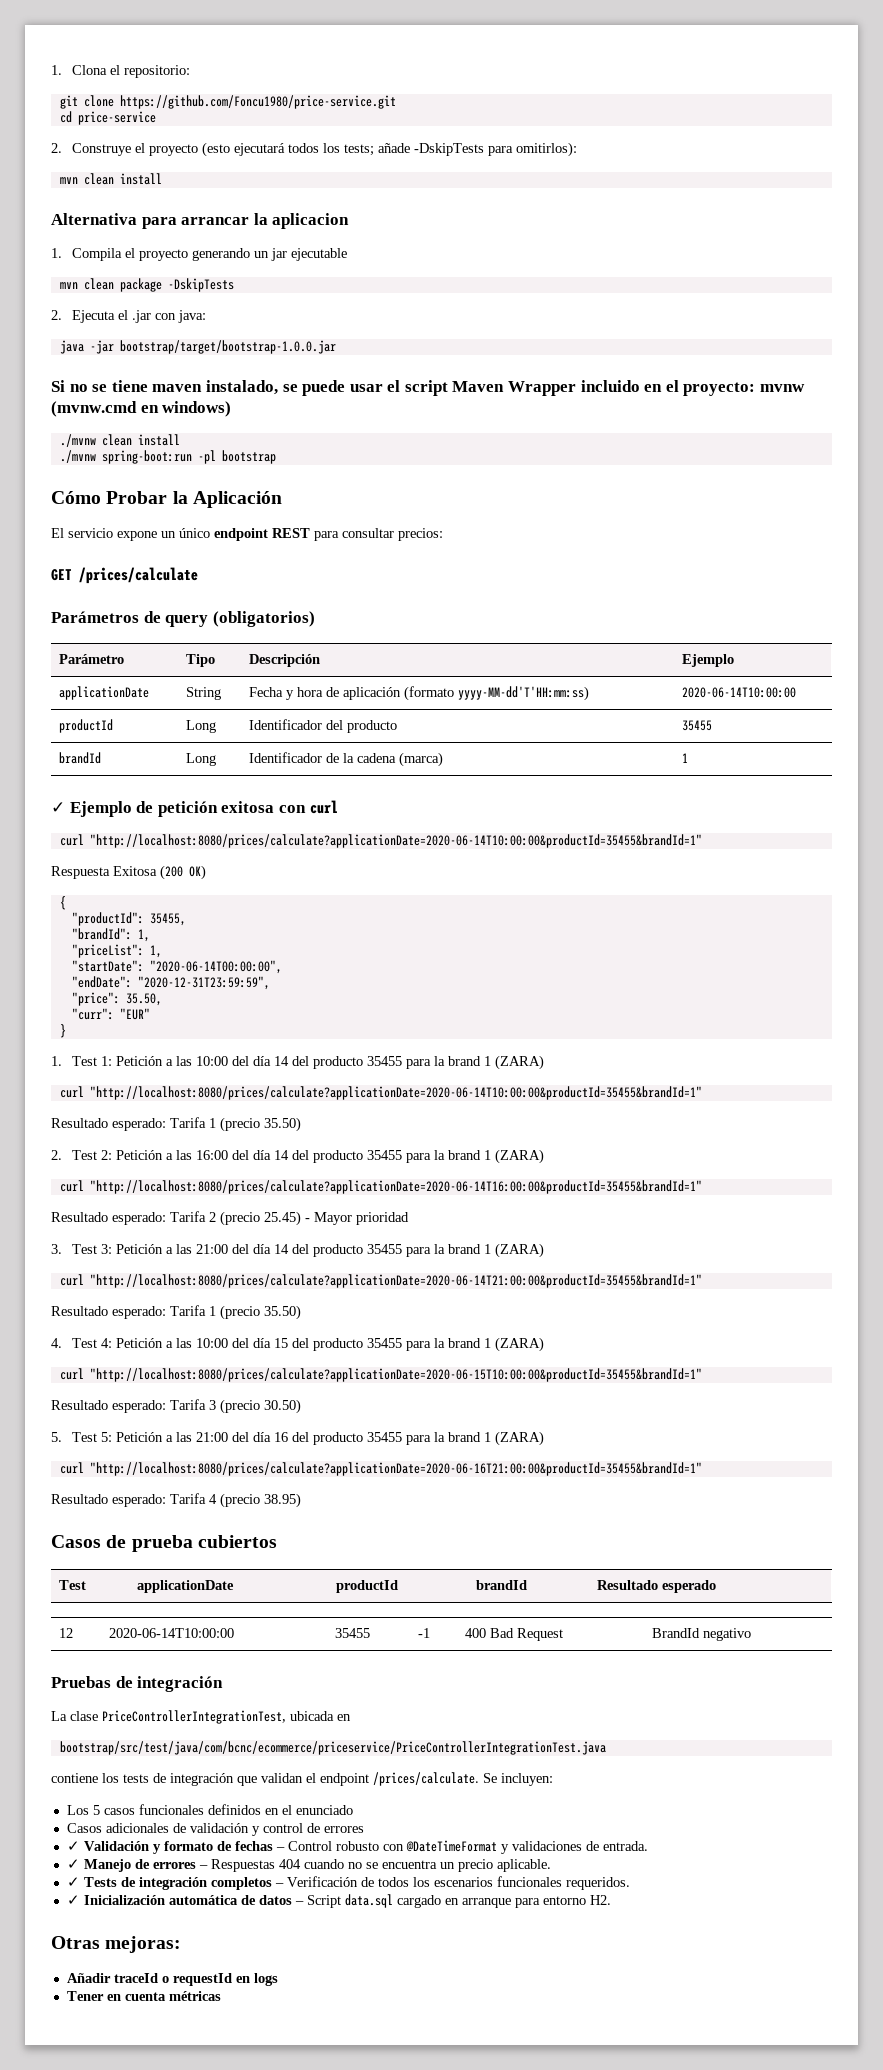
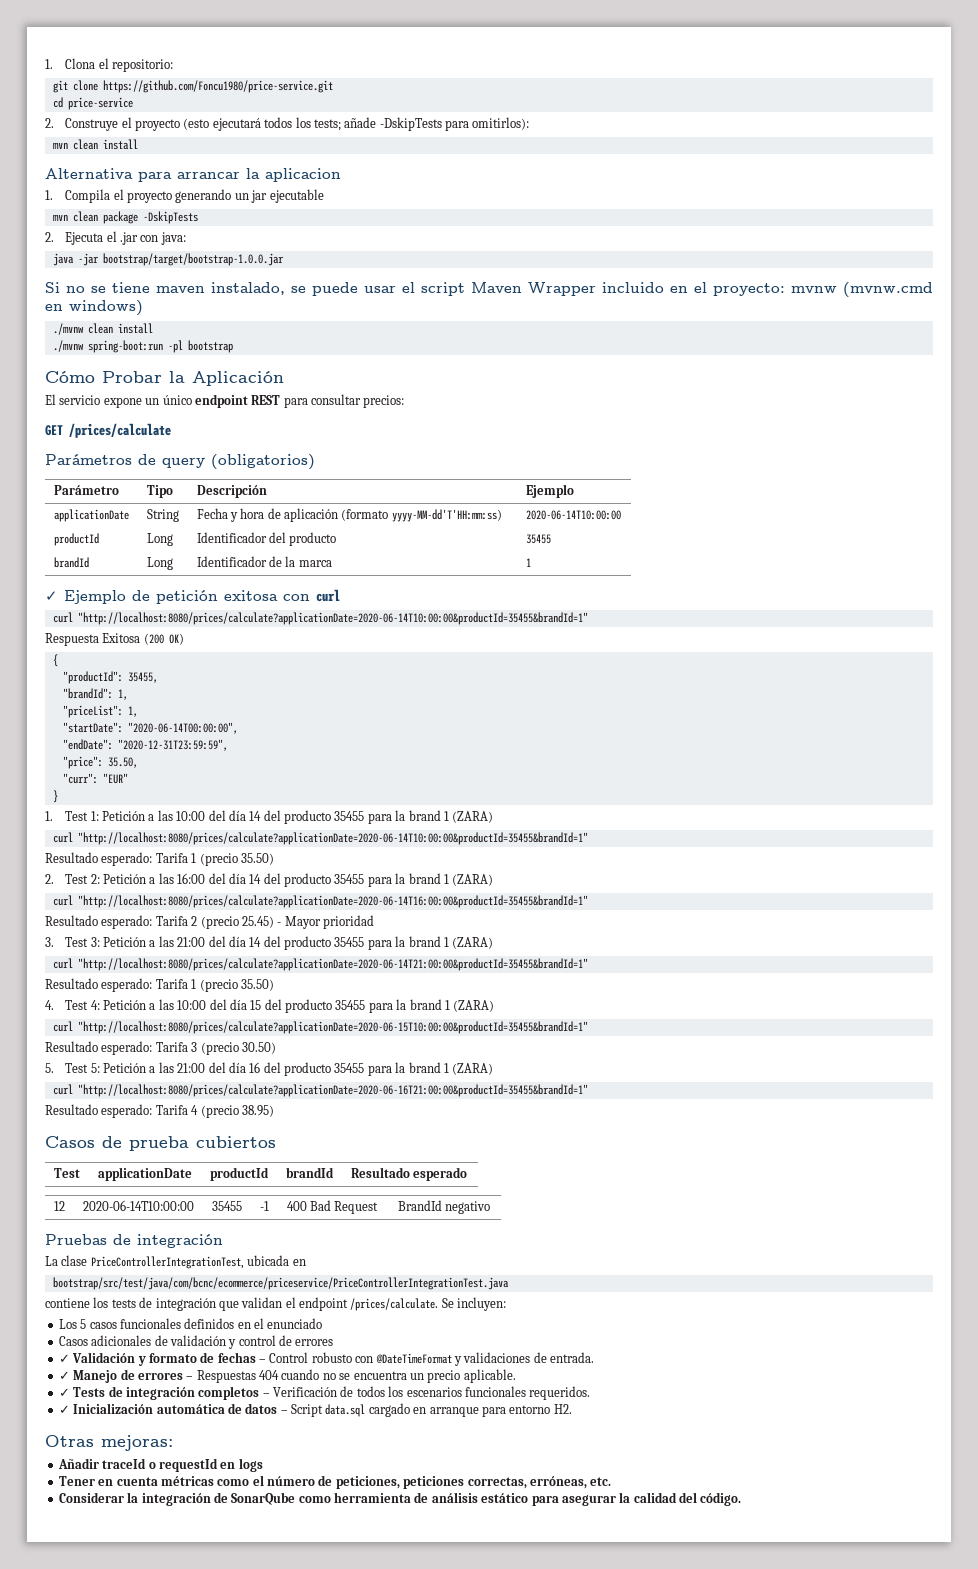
- brandId | Long | Identificador de la cadena (marca) | 1
+ brandId | Long | Identificador de la marca | 1
- Tener en cuenta métricas
+ Tener en cuenta métricas como el número de peticiones, peticiones correctas, erróneas, etc.
+ Considerar la integración de SonarQube como herramienta de análisis estático para asegurar la calidad del código.

